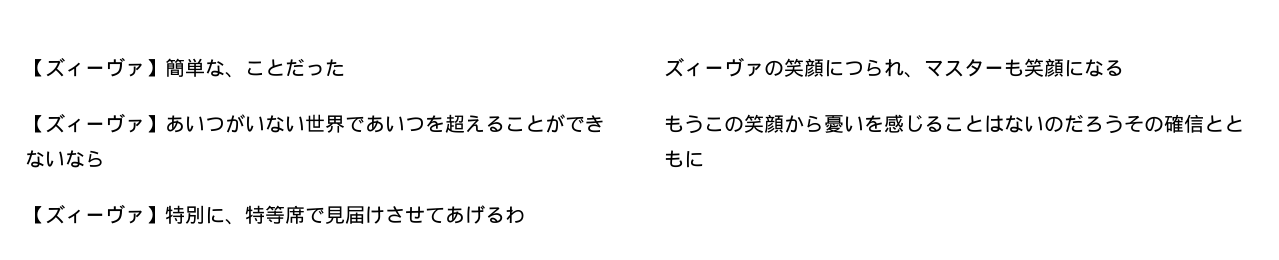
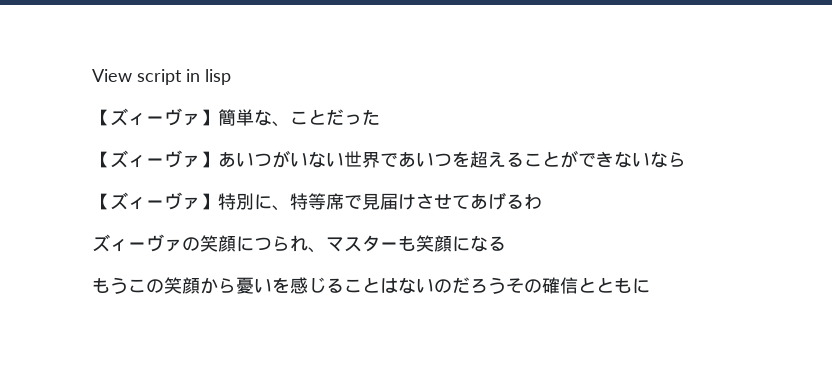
+ View script in lisp

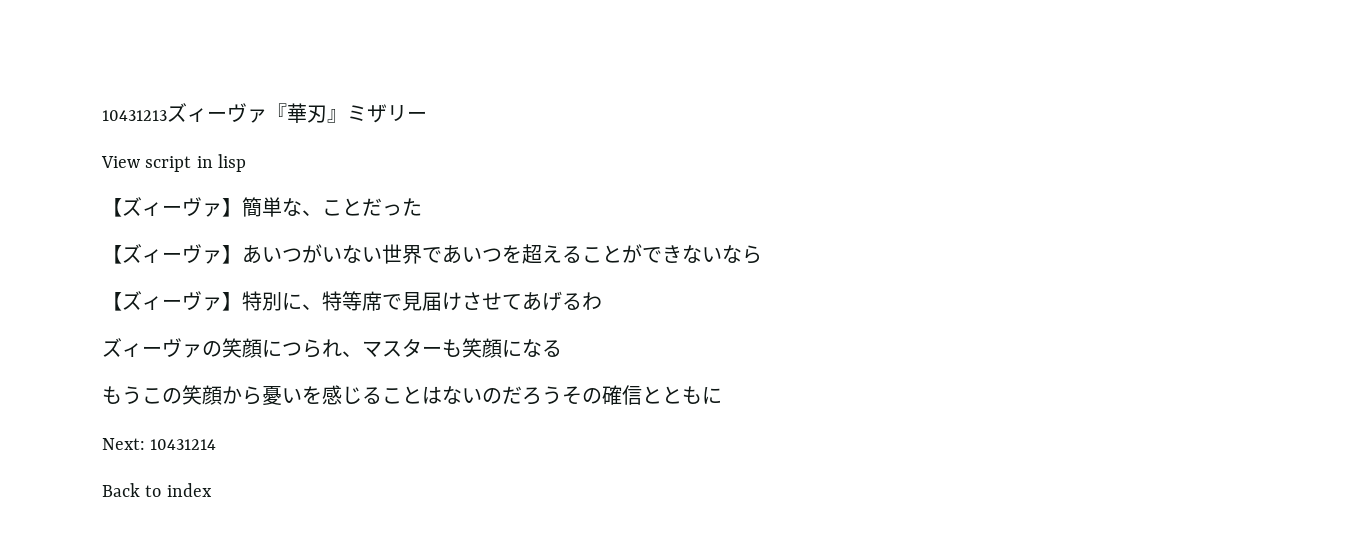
+ 10431213ズィーヴァ『華刃』ミザリー
+ Next: 10431214
+ Back to index

